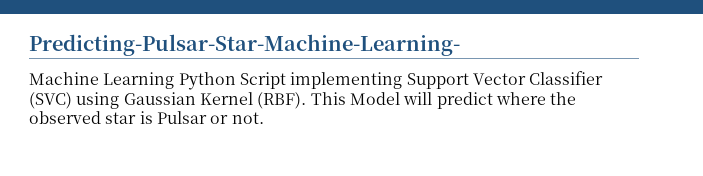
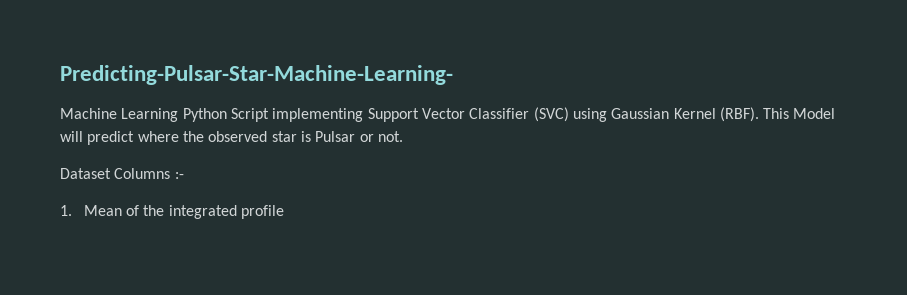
+ Dataset Columns :-
+ 1. Mean of the integrated profile

